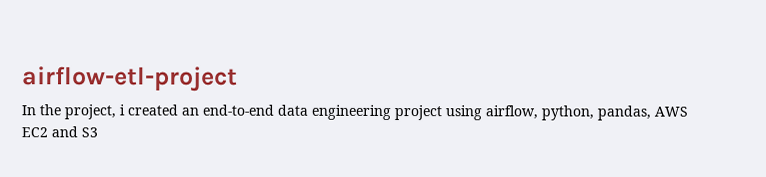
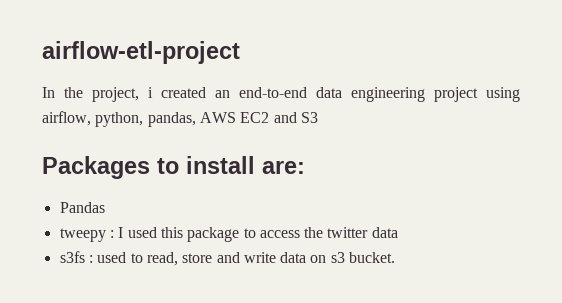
+ Packages to install are:
+ Pandas
+ tweepy : I used this package to access the twitter data
+ s3fs : used to read, store and write data on s3 bucket.

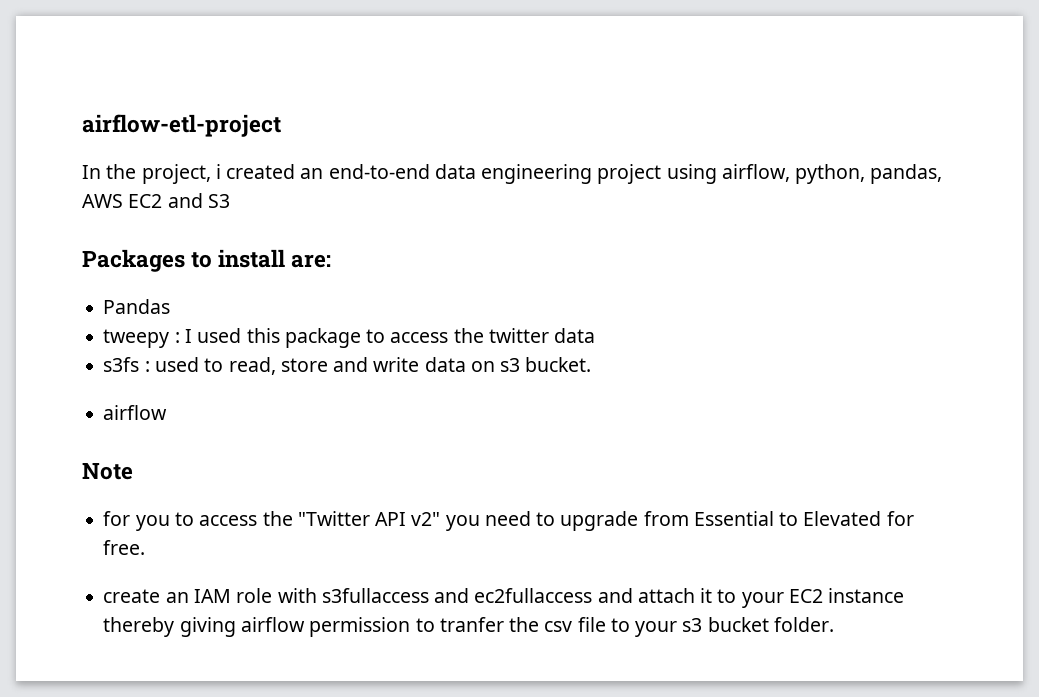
  s3fs : used to read, store and write data on s3 bucket.
+ airflow
+ Note
+ for you to access the "Twitter API v2" you need to upgrade from Essential to Elevated for free.
+ create an IAM role with s3fullaccess and ec2fullaccess and attach it to your EC2 instance thereby giving airflow permission to tranfer the csv file to your s3 bucket folder.

